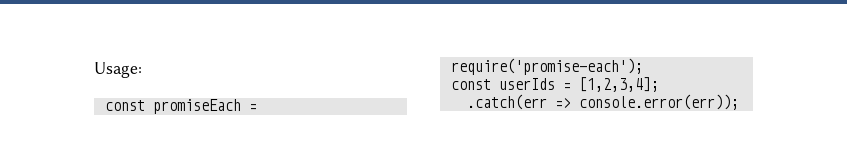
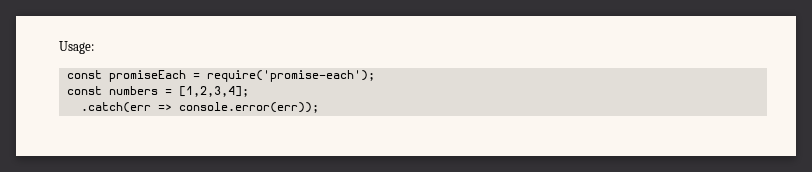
- const userIds = [1,2,3,4];
+ const numbers = [1,2,3,4];

